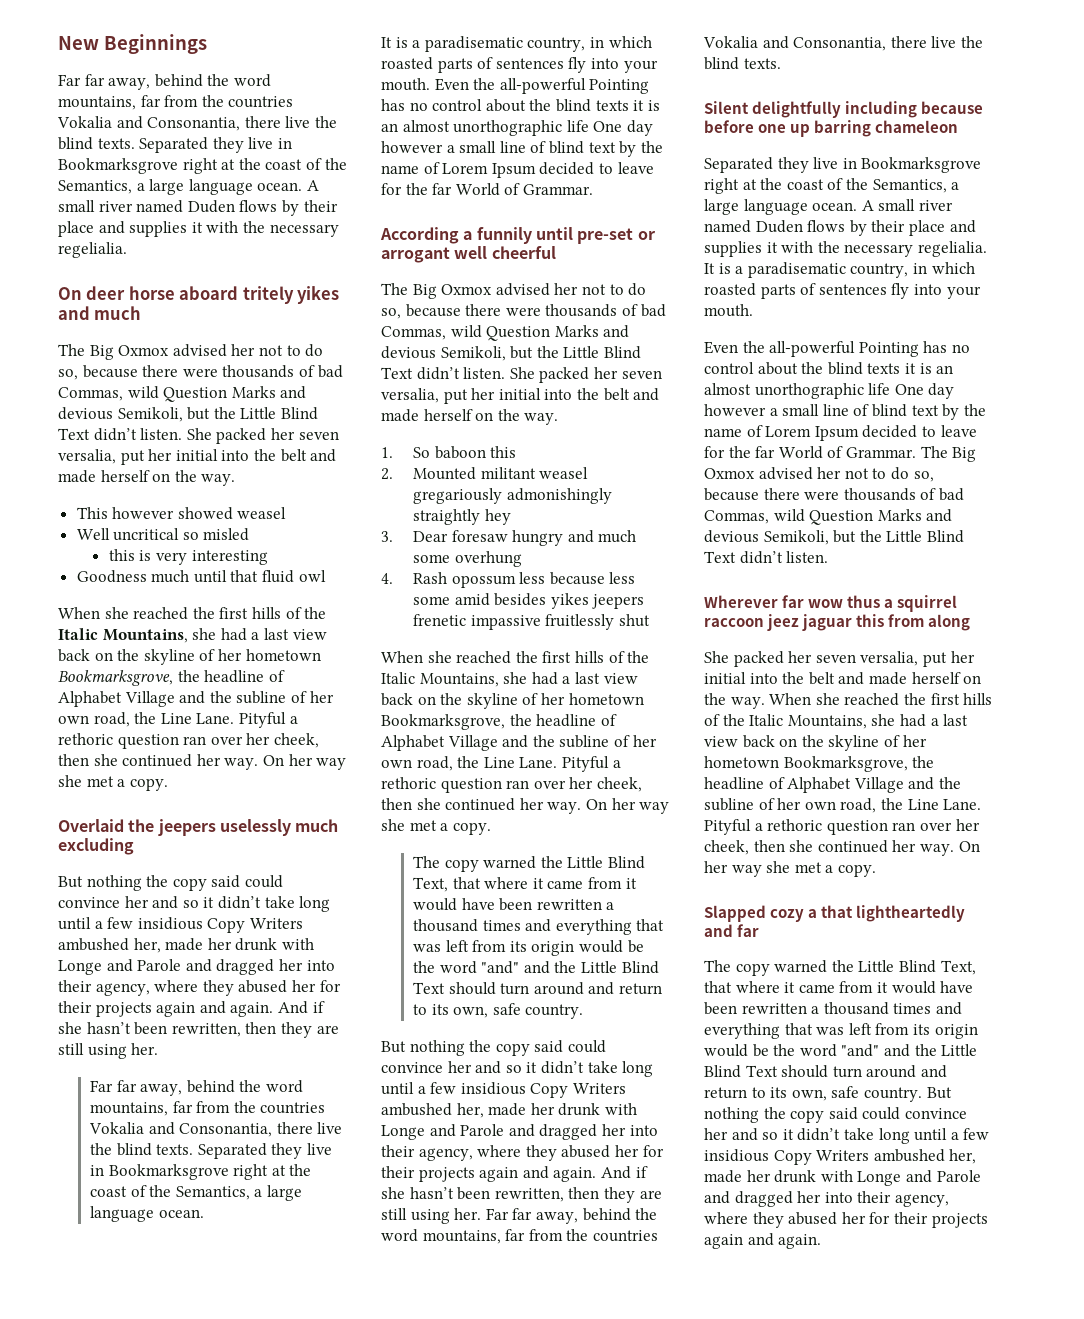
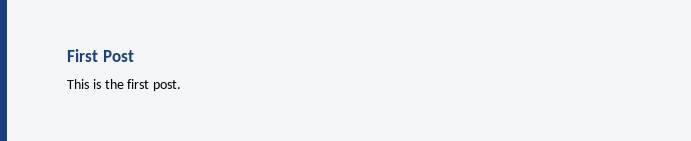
- New Beginnings
- Far far away, behind the word mountains, far from the countries Vokalia and Consonantia, there live the blind texts. Separated they live in Bookmarksgrove right at the coast of the Semantics, a large language ocean. A small river named Duden flows by their place and supplies it with the necessary regelialia.
- On deer horse aboard tritely yikes and much
- The Big Oxmox advised her not to do so, because there were thousands of bad Commas, wild Question Marks and devious Semikoli, but the Little Blind Text didn’t listen. She packed her seven versalia, put her initial into the belt and made herself on the way.
- This however showed weasel
- Well uncritical so misled
- this is very interesting
- Goodness much until that fluid owl
- When she reached the first hills of the Italic Mountains, she had a last view back on the skyline of her hometown Bookmarksgrove, the headline of Alphabet Village and the subline of her own road, the Line Lane. Pityful a rethoric question ran over her cheek, then she continued her way. On her way she met a copy.
- Overlaid the jeepers uselessly much excluding
- But nothing the copy said could convince her and so it didn’t take long until a few insidious Copy Writers ambushed her, made her drunk with Longe and Parole and dragged her into their agency, where they abused her for their projects again and again. And if she hasn’t been rewritten, then they are still using her.
- Far far away, behind the word mountains, far from the countries Vokalia and Consonantia, there live the blind texts. Separated they live in Bookmarksgrove right at the coast of the Semantics, a large language ocean.
- It is a paradisematic country, in which roasted parts of sentences fly into your mouth. Even the all-powerful Pointing has no control about the blind texts it is an almost unorthographic life One day however a small line of blind text by the name of Lorem Ipsum decided to leave for the far World of Grammar.
- According a funnily until pre-set or arrogant well cheerful
- The Big Oxmox advised her not to do so, because there were thousands of bad Commas, wild Question Marks and devious Semikoli, but the Little Blind Text didn’t listen. She packed her seven versalia, put her initial into the belt and made herself on the way.
- 1. So baboon this
- 2. Mounted militant weasel gregariously admonishingly straightly hey
- 3. Dear foresaw hungry and much some overhung
- 4. Rash opossum less because less some amid besides yikes jeepers frenetic impassive fruitlessly shut
- When she reached the first hills of the Italic Mountains, she had a last view back on the skyline of her hometown Bookmarksgrove, the headline of Alphabet Village and the subline of her own road, the Line Lane. Pityful a rethoric question ran over her cheek, then she continued her way. On her way she met a copy.
- The copy warned the Little Blind Text, that where it came from it would have been rewritten a thousand times and everything that was left from its origin would be the word "and" and the Little Blind Text should turn around and return to its own, safe country.
- But nothing the copy said could convince her and so it didn’t take long until a few insidious Copy Writers ambushed her, made her drunk with Longe and Parole and dragged her into their agency, where they abused her for their projects again and again. And if she hasn’t been rewritten, then they are still using her. Far far away, behind the word mountains, far from the countries Vokalia and Consonantia, there live the blind texts.
- Silent delightfully including because before one up barring chameleon
- Separated they live in Bookmarksgrove right at the coast of the Semantics, a large language ocean. A small river named Duden flows by their place and supplies it with the necessary regelialia. It is a paradisematic country, in which roasted parts of sentences fly into your mouth.
- Even the all-powerful Pointing has no control about the blind texts it is an almost unorthographic life One day however a small line of blind text by the name of Lorem Ipsum decided to leave for the far World of Grammar. The Big Oxmox advised her not to do so, because there were thousands of bad Commas, wild Question Marks and devious Semikoli, but the Little Blind Text didn’t listen.
- Wherever far wow thus a squirrel raccoon jeez jaguar this from along
- She packed her seven versalia, put her initial into the belt and made herself on the way. When she reached the first hills of the Italic Mountains, she had a last view back on the skyline of her hometown Bookmarksgrove, the headline of Alphabet Village and the subline of her own road, the Line Lane. Pityful a rethoric question ran over her cheek, then she continued her way. On her way she met a copy.
- Slapped cozy a that lightheartedly and far
- The copy warned the Little Blind Text, that where it came from it would have been rewritten a thousand times and everything that was left from its origin would be the word "and" and the Little Blind Text should turn around and return to its own, safe country. But nothing the copy said could convince her and so it didn’t take long until a few insidious Copy Writers ambushed her, made her drunk with Longe and Parole and dragged her into their agency, where they abused her for their projects again and again.
+ First Post
+ This is the first post.

